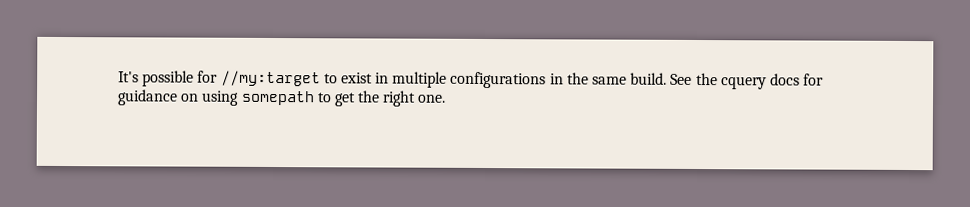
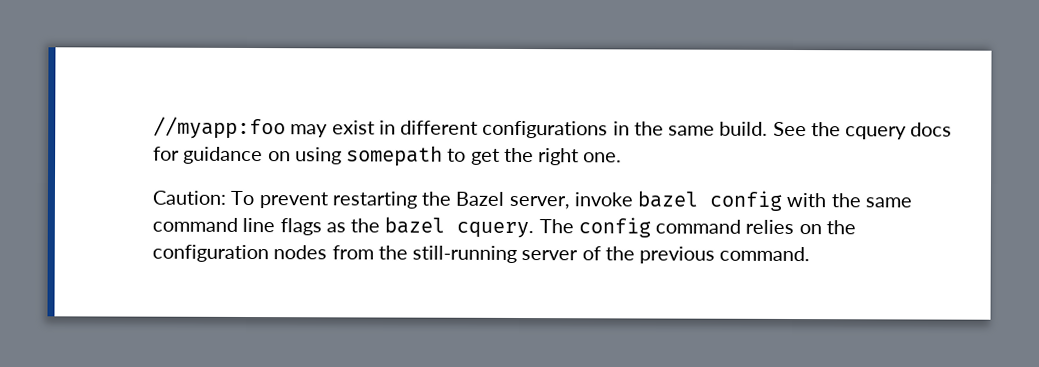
- It's possible for //my:target to exist in multiple configurations in the same build.
+ //myapp:foo may exist in different configurations in the same build.
+ Caution: To prevent restarting the Bazel server, invoke bazel config with the same command line flags as the bazel cquery. The config command relies on the configuration nodes from the still-running server of the previous command.

